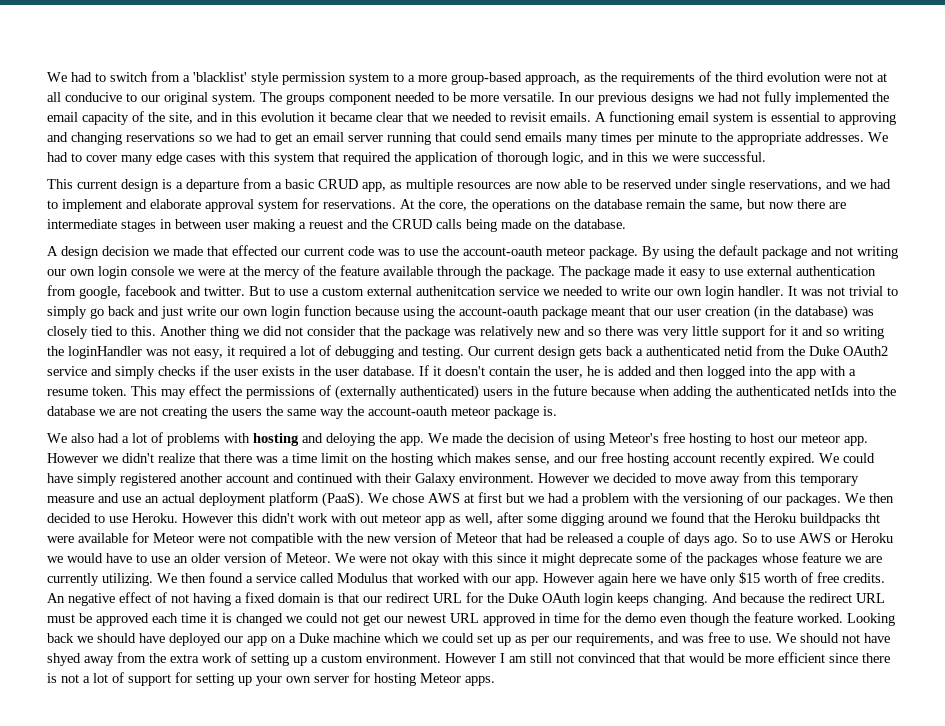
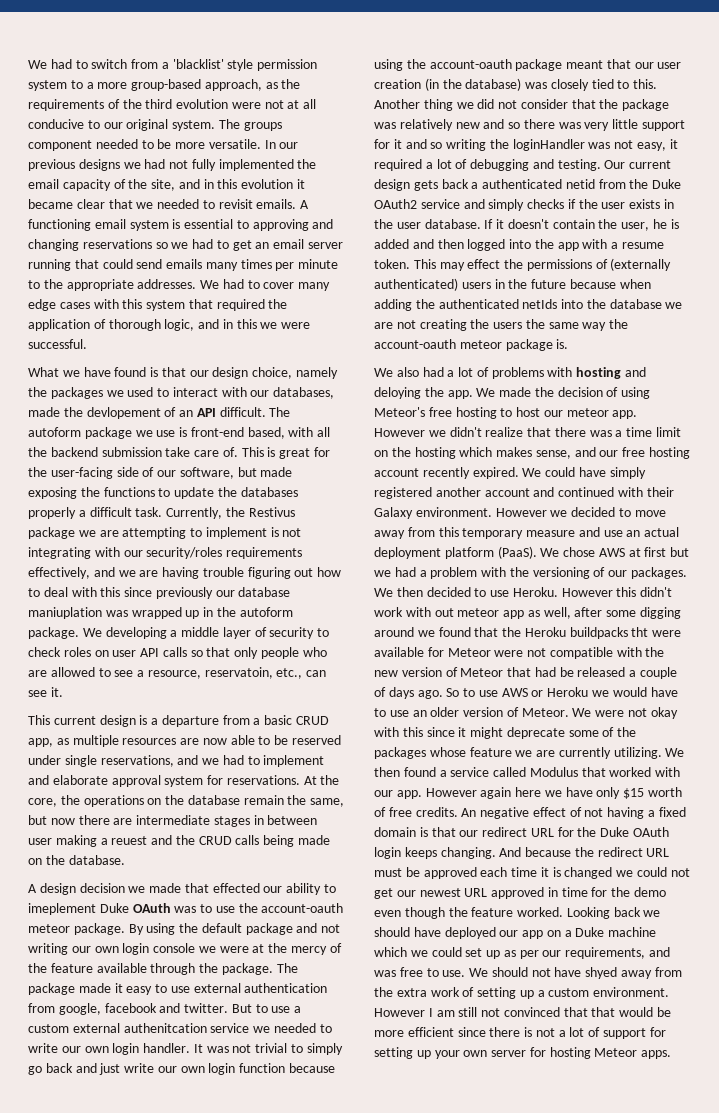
+ What we have found is that our design choice, namely the packages we used to interact with our databases, made the devlopement of an API difficult. The autoform package we use is front-end based, with all the backend submission take care of. This is great for the user-facing side of our software, but made exposing the functions to update the databases properly a difficult task. Currently, the Restivus package we are attempting to implement is not integrating with our security/roles requirements effectively, and we are having trouble figuring out how to deal with this since previously our database maniuplation was wrapped up in the autoform package. We developing a middle layer of security to check roles on user API calls so that only people who are allowed to see a resource, reservatoin, etc., can see it.
- A design decision we made that effected our current code was to use the account-oauth meteor package.
+ A design decision we made that effected our ability to imeplement Duke OAuth was to use the account-oauth meteor package.

